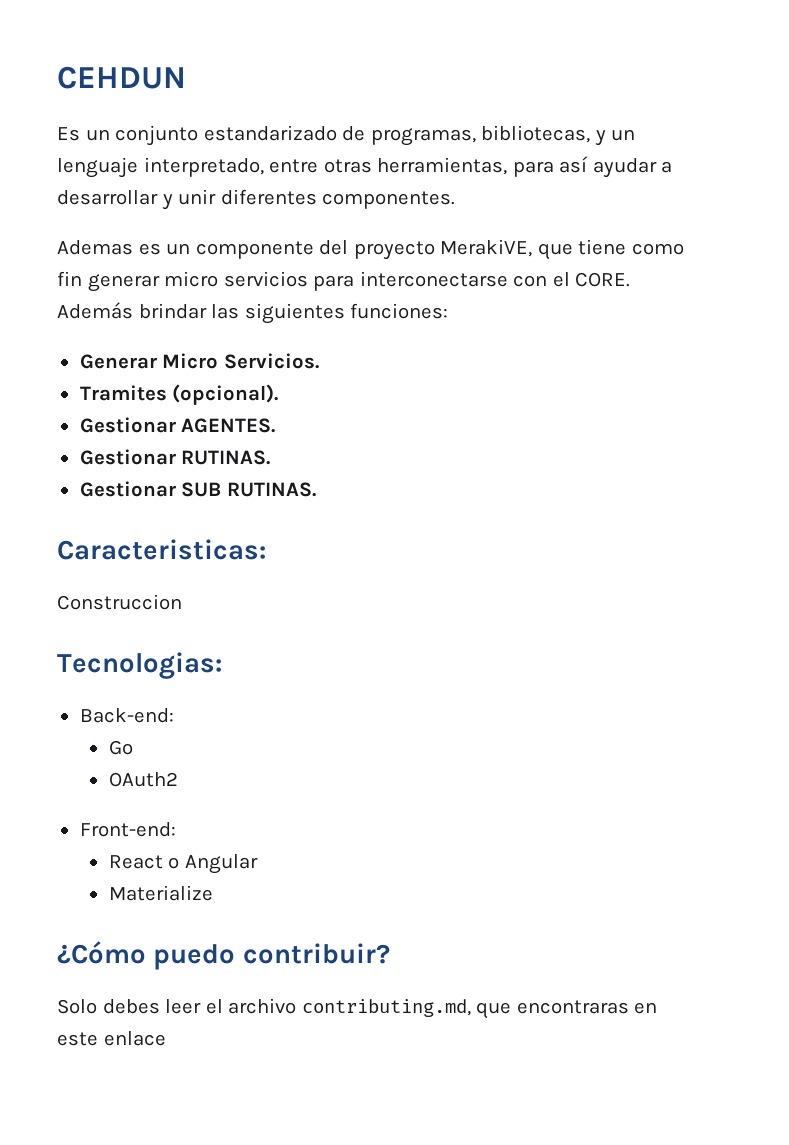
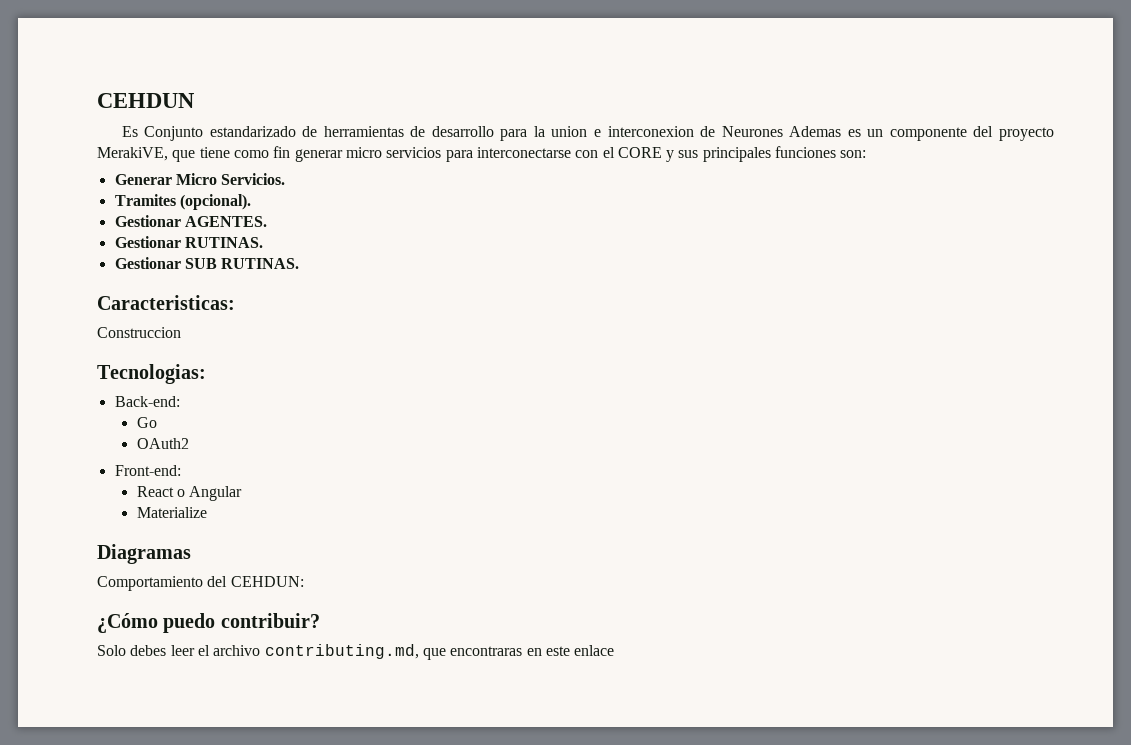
- Es un conjunto estandarizado de programas, bibliotecas, y un lenguaje interpretado, entre otras herramientas, para así ayudar a desarrollar y unir diferentes componentes.
- Ademas es un componente del proyecto MerakiVE, que tiene como fin generar micro servicios para interconectarse con el CORE. Además brindar las siguientes funciones:
+ Es Conjunto estandarizado de herramientas de desarrollo para la union e interconexion de Neurones Ademas es un componente del proyecto MerakiVE, que tiene como fin generar micro servicios para interconectarse con el CORE y sus principales funciones son:
+ Diagramas
+ Comportamiento del CEHDUN:

